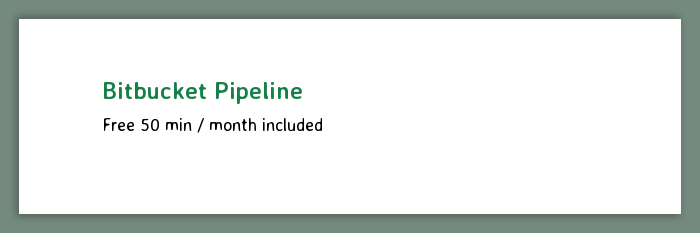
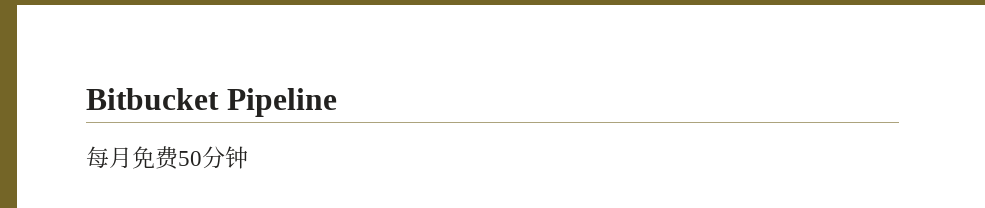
- Free 50 min / month included
+ 每月免费50分钟

